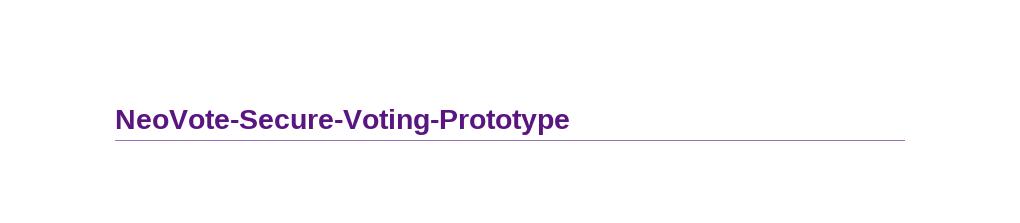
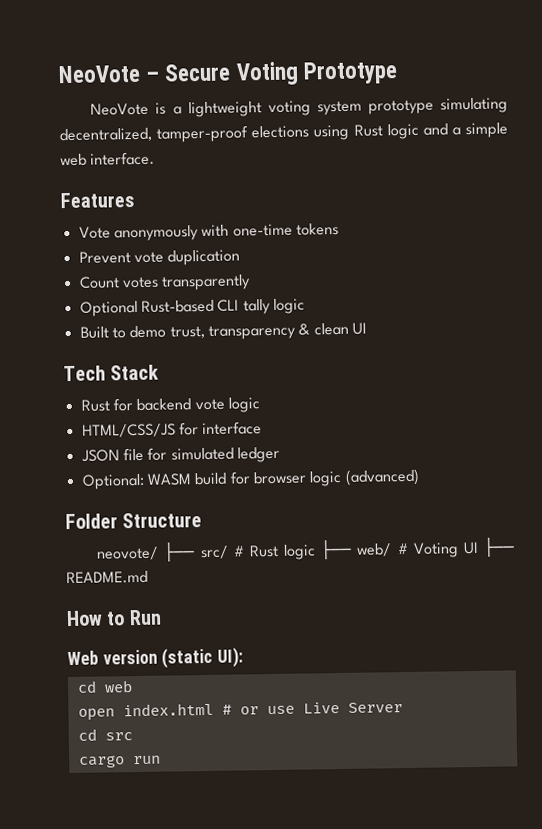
- NeoVote-Secure-Voting-Prototype
+ NeoVote – Secure Voting Prototype
+ NeoVote is a lightweight voting system prototype simulating decentralized, tamper-proof elections using Rust logic and a simple web interface.
+ Features
+ Vote anonymously with one-time tokens
+ Prevent vote duplication
+ Count votes transparently
+ Optional Rust-based CLI tally logic
+ Built to demo trust, transparency & clean UI
+ Tech Stack
+ Rust for backend vote logic
+ HTML/CSS/JS for interface
+ JSON file for simulated ledger
+ Optional: WASM build for browser logic (advanced)
+ Folder Structure
+ neovote/ ├── src/ # Rust logic ├── web/ # Voting UI ├── README.md
+ How to Run
+ Web version (static UI):
+ cd web
+ open index.html # or use Live Server
+ cd src
+ cargo run

